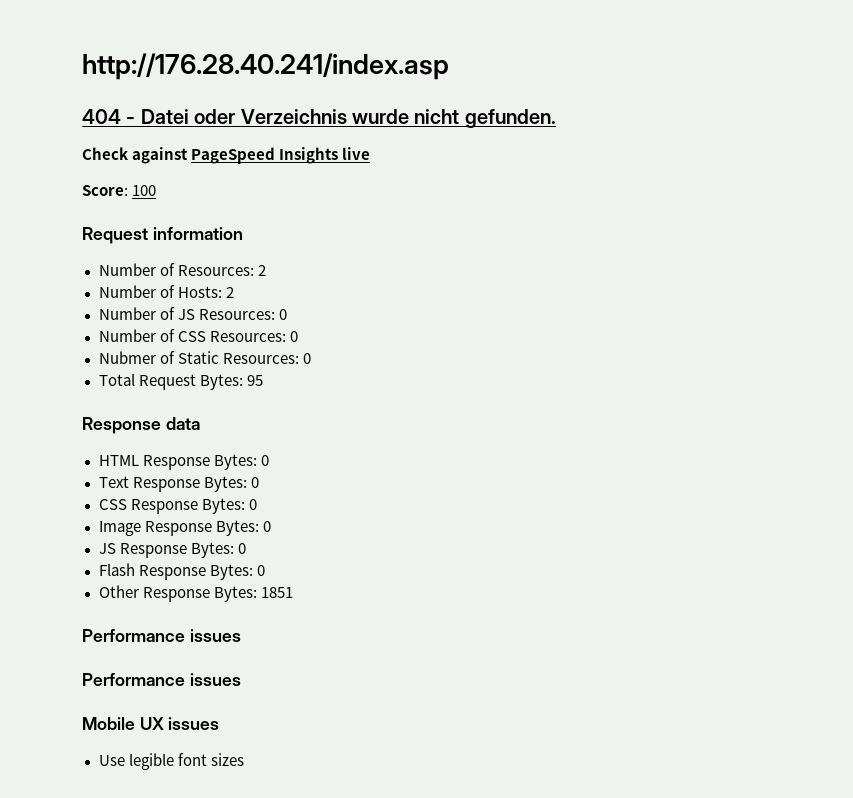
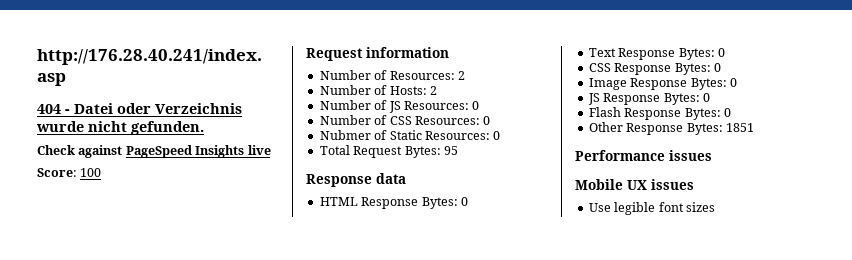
  Other Response Bytes: 1851
- Performance issues

